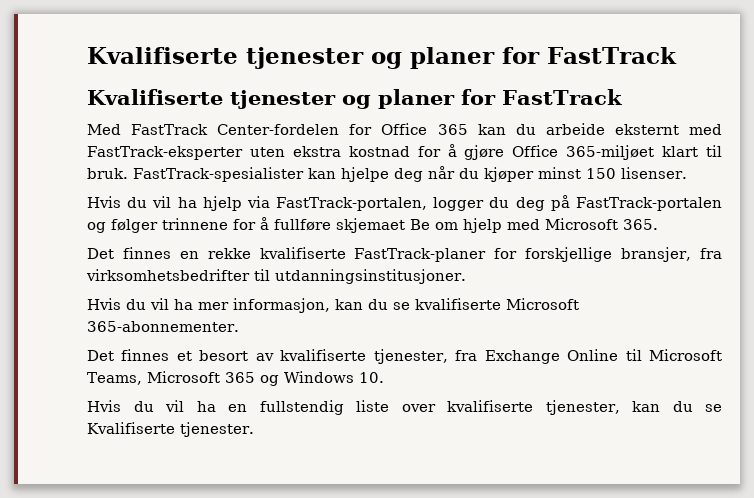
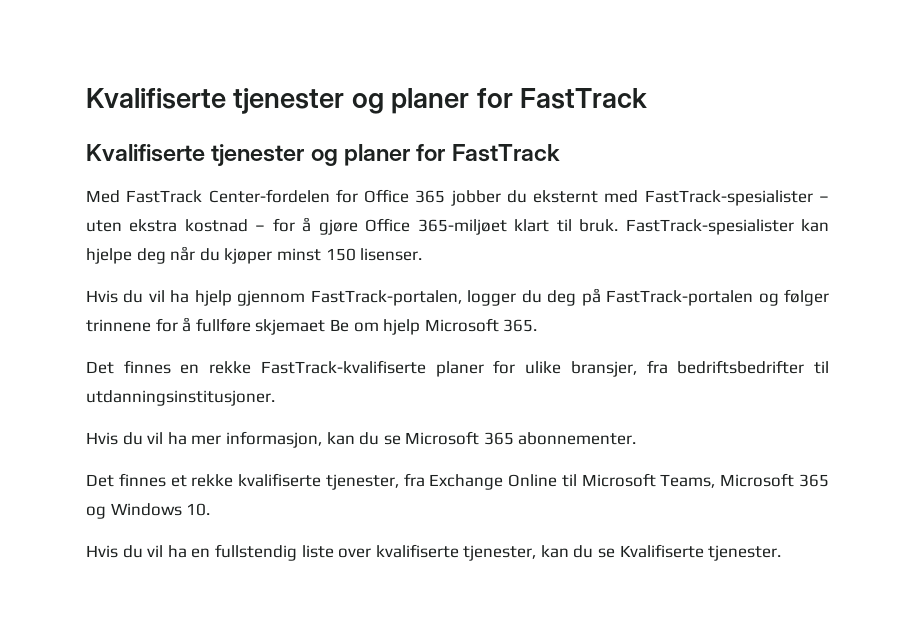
- Med FastTrack Center-fordelen for Office 365 kan du arbeide eksternt med FastTrack-eksperter uten ekstra kostnad for å gjøre Office 365-miljøet klart til bruk.
+ Med FastTrack Center-fordelen for Office 365 jobber du eksternt med FastTrack-spesialister – uten ekstra kostnad – for å gjøre Office 365-miljøet klart til bruk.
- Hvis du vil ha hjelp via FastTrack-portalen, logger du deg på FastTrack-portalen og følger trinnene for å fullføre skjemaet Be om hjelp med Microsoft 365.
+ Hvis du vil ha hjelp gjennom FastTrack-portalen, logger du deg på FastTrack-portalen og følger trinnene for å fullføre skjemaet Be om hjelp Microsoft 365.
- Det finnes en rekke kvalifiserte FastTrack-planer for forskjellige bransjer, fra virksomhetsbedrifter til utdanningsinstitusjoner.
+ Det finnes en rekke FastTrack-kvalifiserte planer for ulike bransjer, fra bedriftsbedrifter til utdanningsinstitusjoner.
- Hvis du vil ha mer informasjon, kan du se kvalifiserte Microsoft 365-abonnementer.
+ Hvis du vil ha mer informasjon, kan du se Microsoft 365 abonnementer.
- Det finnes et besort av kvalifiserte tjenester, fra Exchange Online til Microsoft Teams, Microsoft 365 og Windows 10.
+ Det finnes et rekke kvalifiserte tjenester, fra Exchange Online til Microsoft Teams, Microsoft 365 og Windows 10.

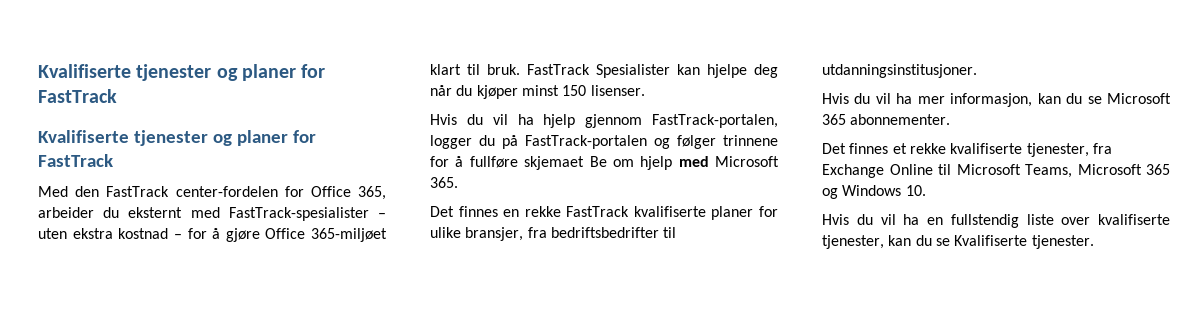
- Med FastTrack Center-fordelen for Office 365 jobber du eksternt med FastTrack-spesialister – uten ekstra kostnad – for å gjøre Office 365-miljøet klart til bruk.
+ Med den FastTrack center-fordelen for Office 365, arbeider du eksternt med FastTrack-spesialister – uten ekstra kostnad – for å gjøre Office 365-miljøet klart til bruk.
- FastTrack-spesialister kan hjelpe deg når du kjøper minst 150 lisenser.
+ FastTrack Spesialister kan hjelpe deg når du kjøper minst 150 lisenser.
- Hvis du vil ha hjelp gjennom FastTrack-portalen, logger du deg på FastTrack-portalen og følger trinnene for å fullføre skjemaet Be om hjelp Microsoft 365.
+ Hvis du vil ha hjelp gjennom FastTrack-portalen, logger du på FastTrack-portalen og følger trinnene for å fullføre skjemaet Be om hjelp med Microsoft 365.
- Det finnes en rekke FastTrack-kvalifiserte planer for ulike bransjer, fra bedriftsbedrifter til utdanningsinstitusjoner.
+ Det finnes en rekke FastTrack kvalifiserte planer for ulike bransjer, fra bedriftsbedrifter til utdanningsinstitusjoner.

